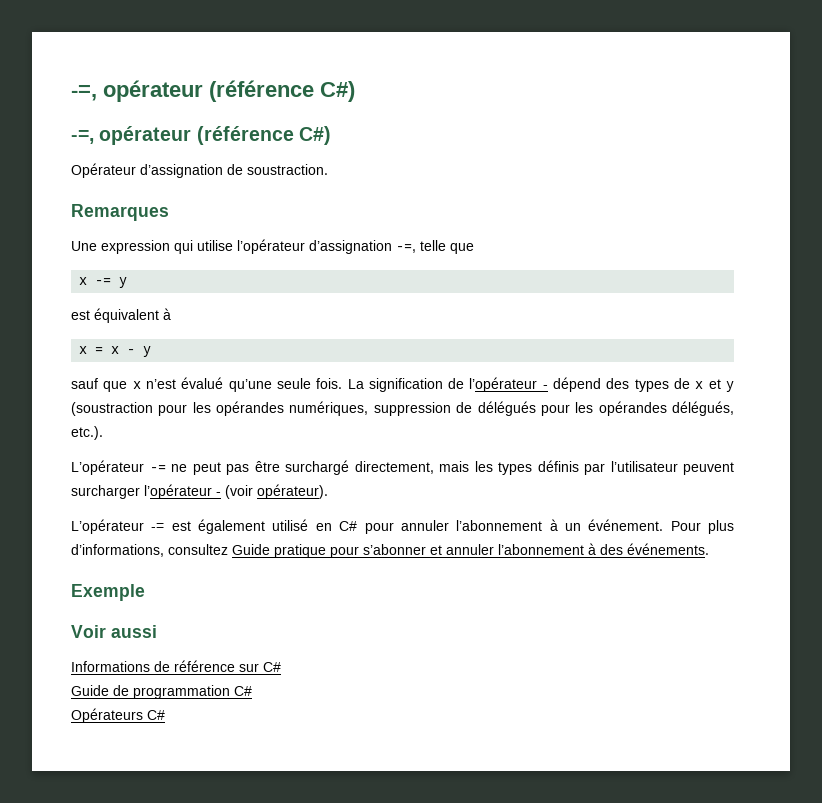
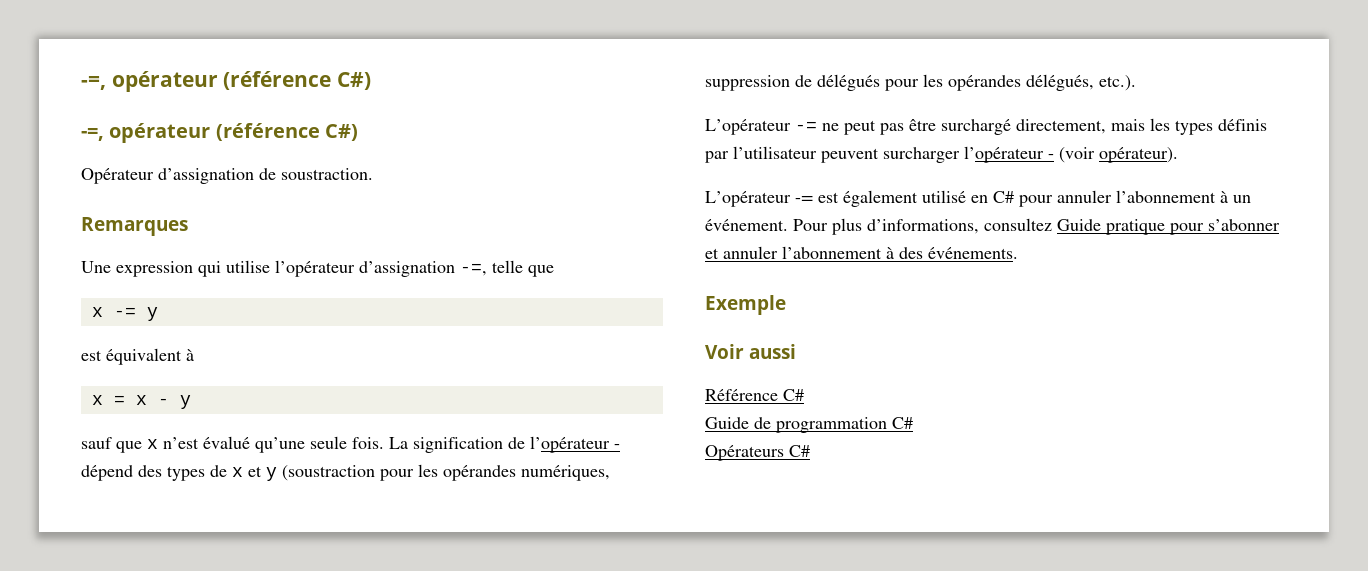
- Informations de référence sur C#
+ Référence C#

